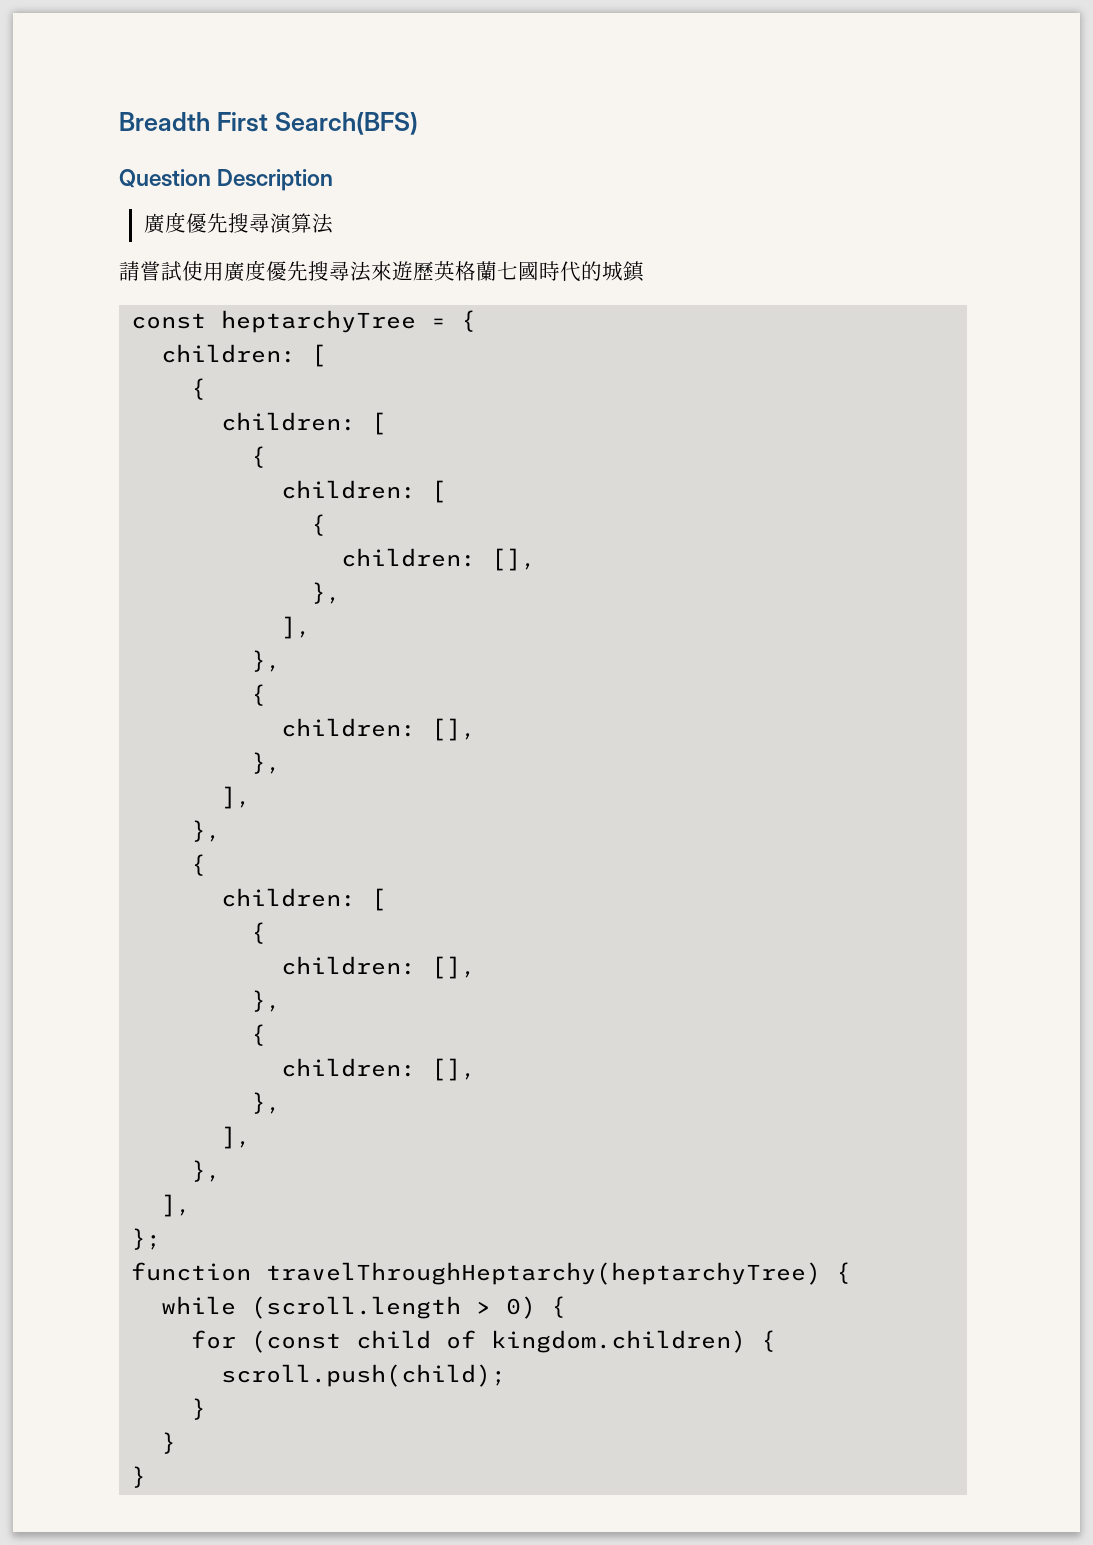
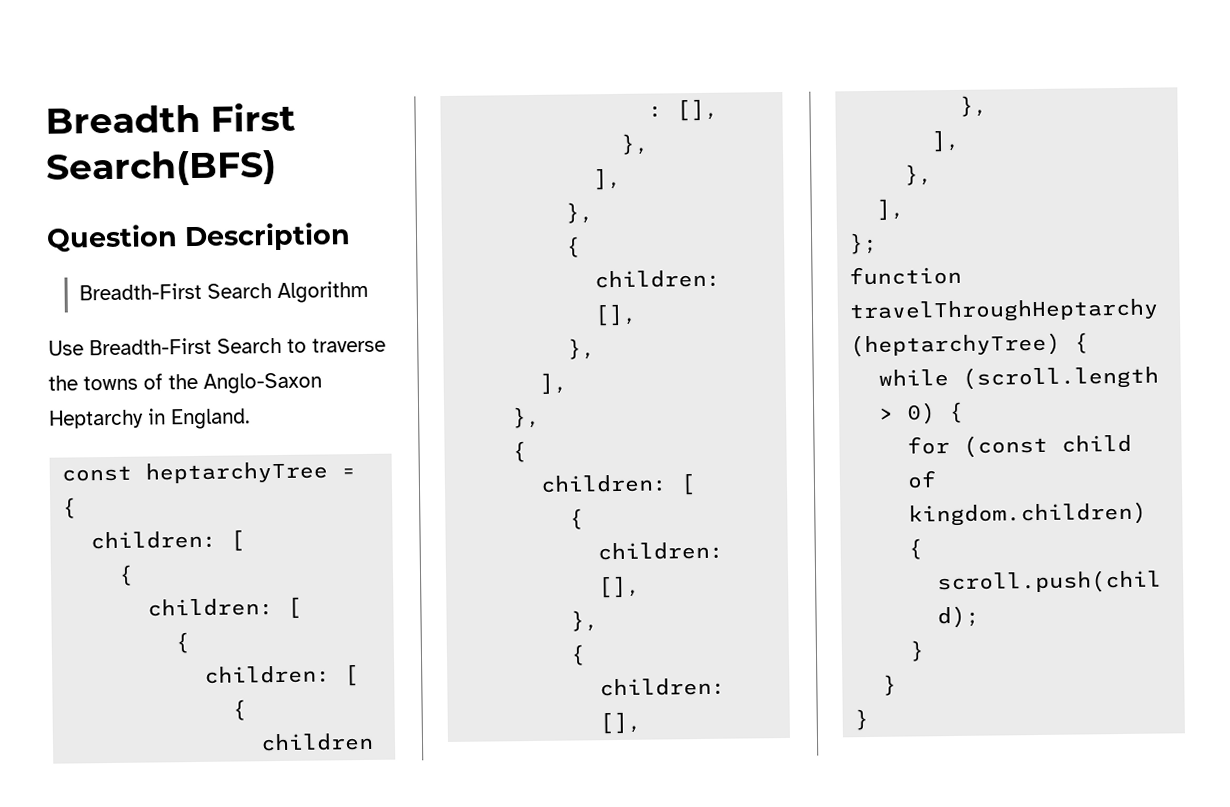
- 廣度優先搜尋演算法
- 請嘗試使用廣度優先搜尋法來遊歷英格蘭七國時代的城鎮
+ Breadth-First Search Algorithm
+ Use Breadth-First Search to traverse the towns of the Anglo-Saxon Heptarchy in England.

